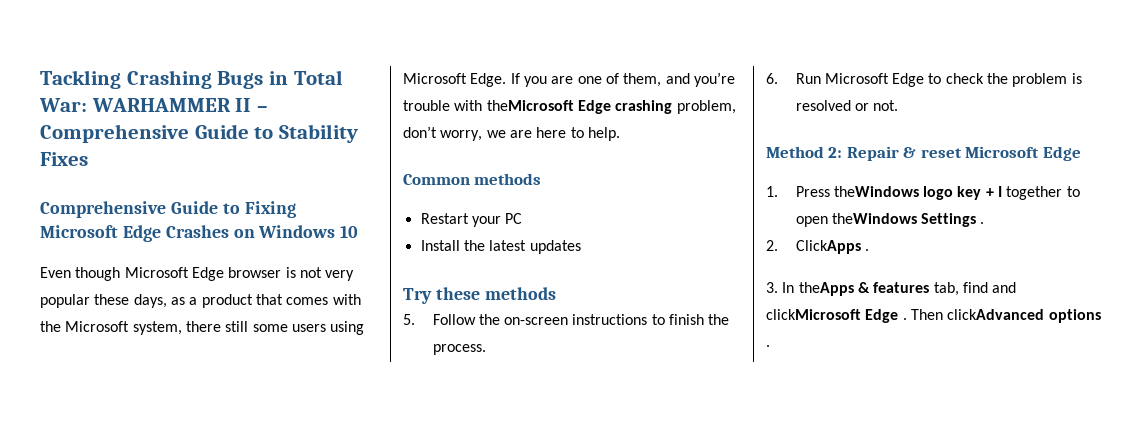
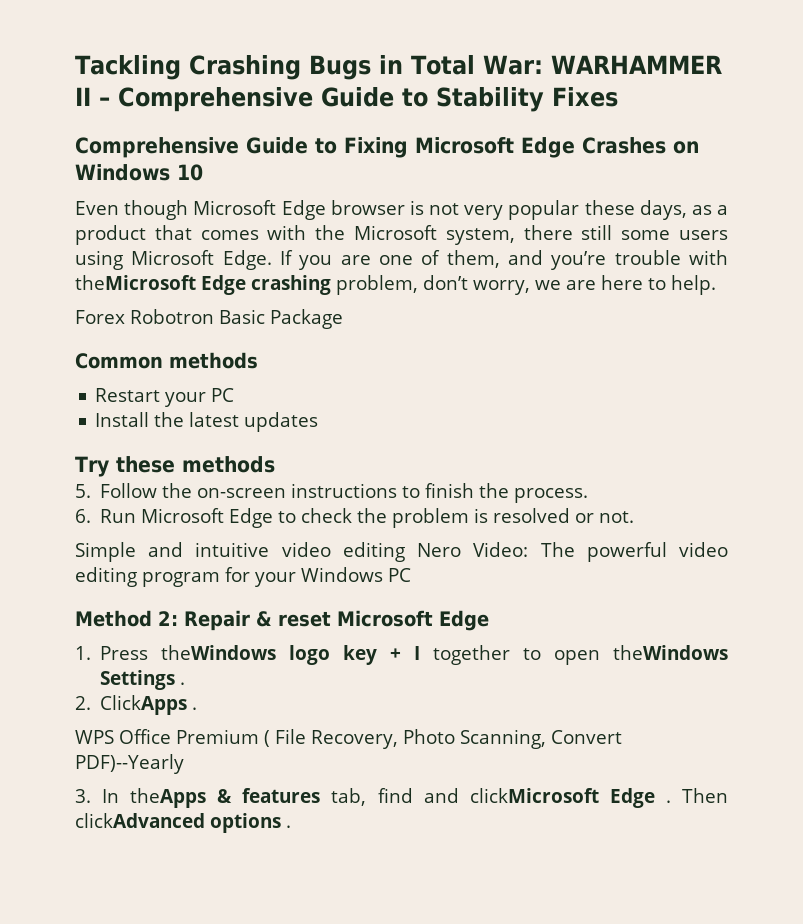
+ Forex Robotron Basic Package
+ Simple and intuitive video editing Nero Video: The powerful video editing program for your Windows PC
+ WPS Office Premium ( File Recovery, Photo Scanning, Convert PDF)--Yearly

